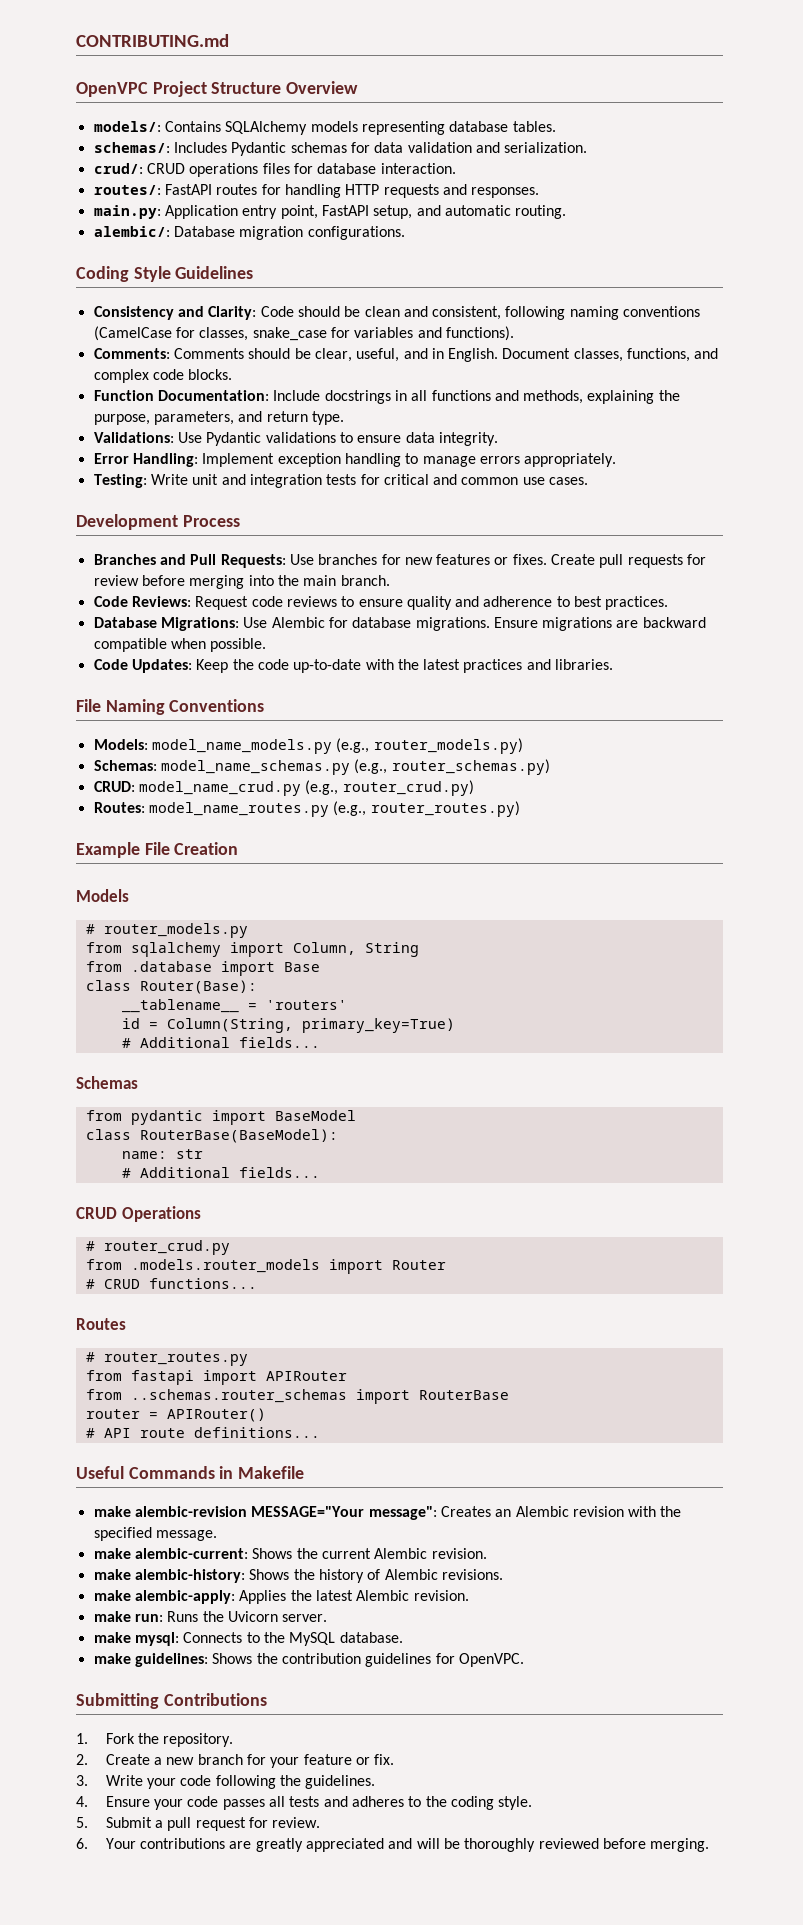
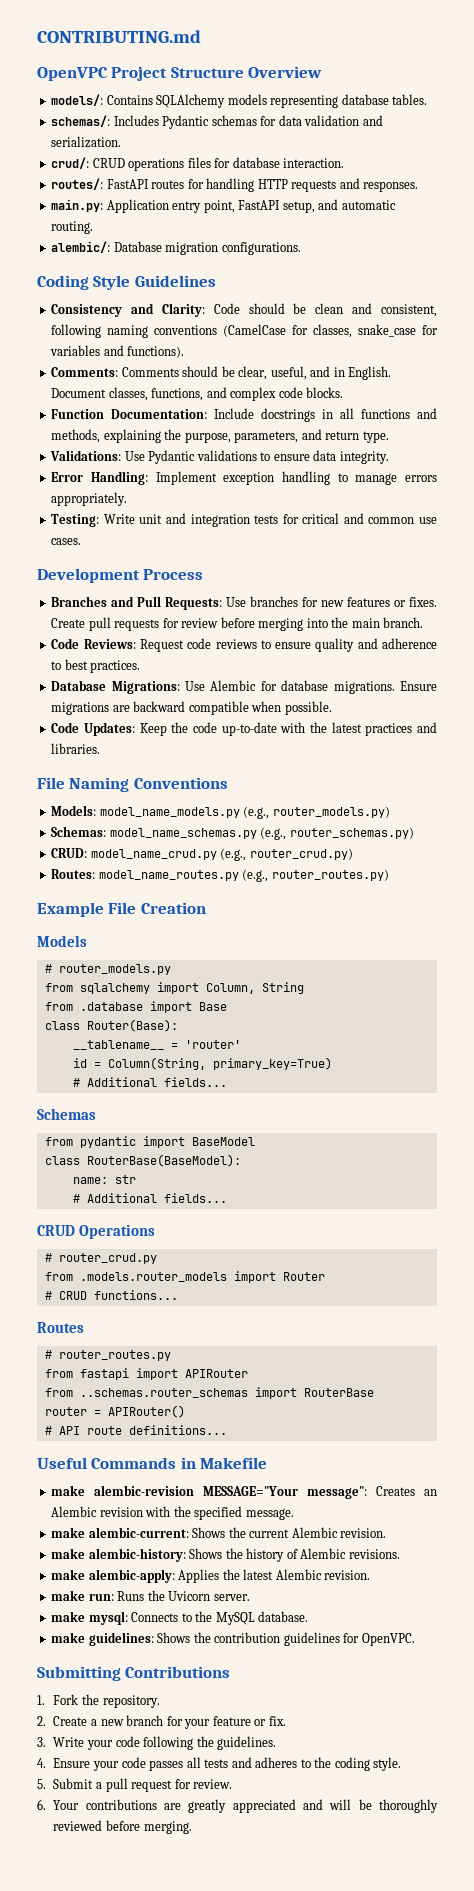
- __tablename__ = 'routers'
+ __tablename__ = 'router'

